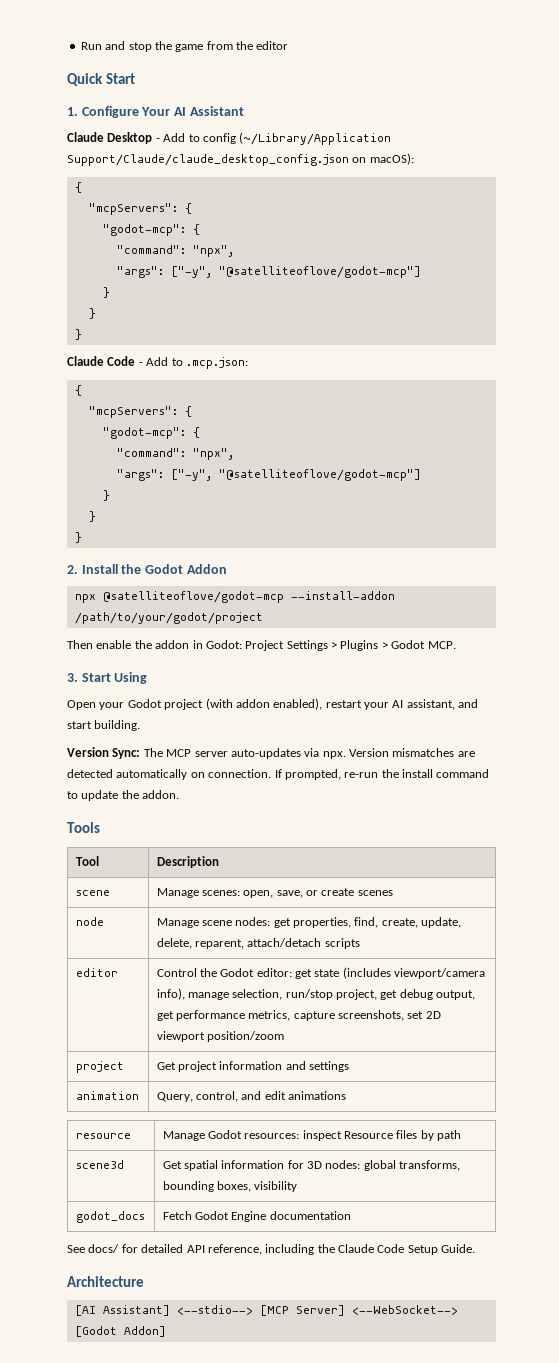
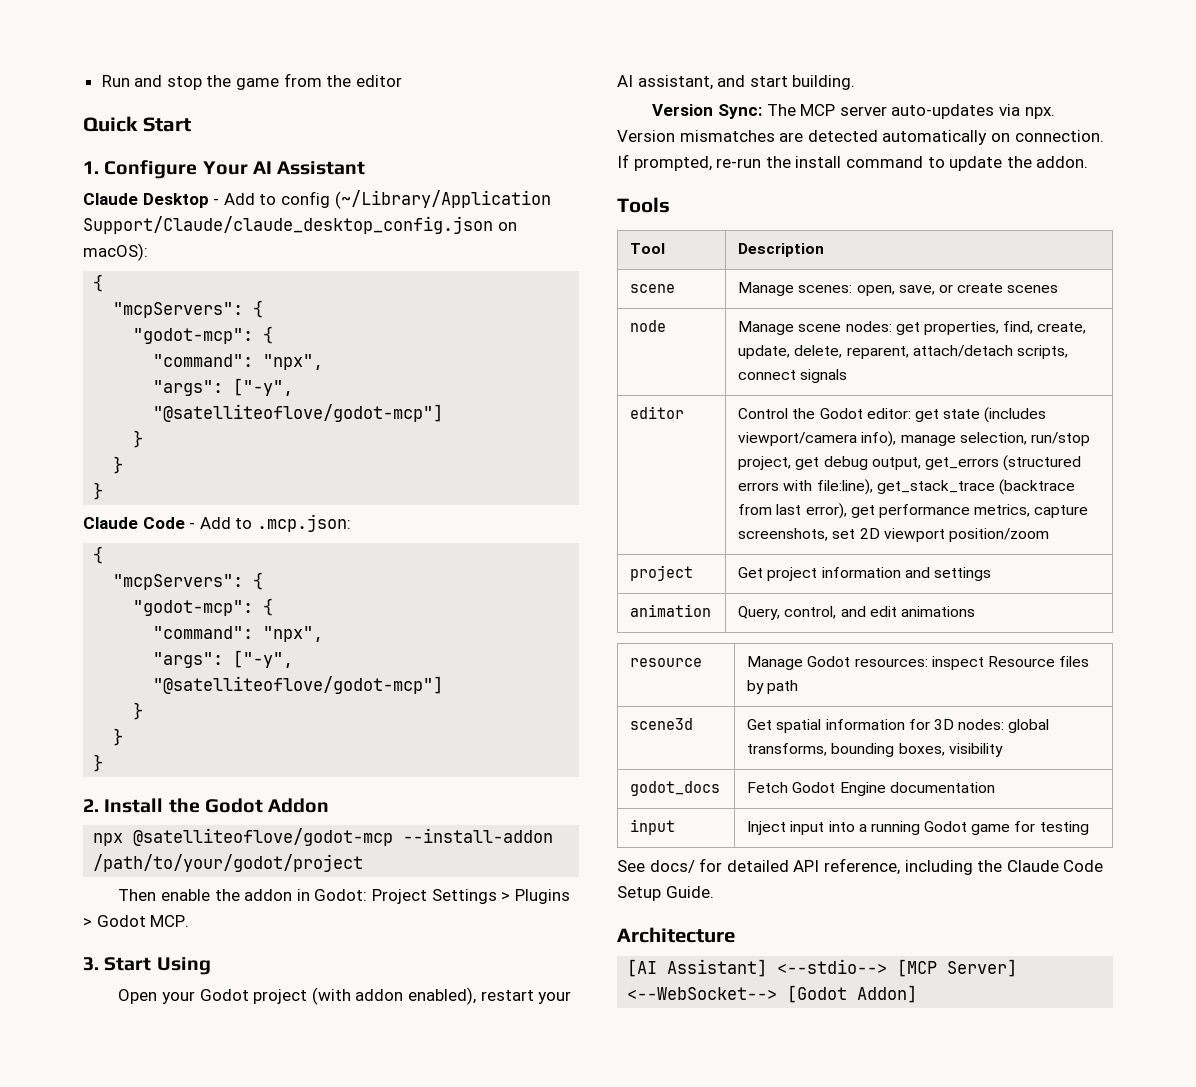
- node | Manage scene nodes: get properties, find, create, update, delete, reparent, attach/detach scripts
+ node | Manage scene nodes: get properties, find, create, update, delete, reparent, attach/detach scripts, connect signals
- editor | Control the Godot editor: get state (includes viewport/camera info), manage selection, run/stop project, get debug output, get performance metrics, capture screenshots, set 2D viewport position/zoom
+ editor | Control the Godot editor: get state (includes viewport/camera info), manage selection, run/stop project, get debug output, get_errors (structured errors with file:line), get_stack_trace (backtrace from last error), get performance metrics, capture screenshots, set 2D viewport position/zoom
+ input | Inject input into a running Godot game for testing

